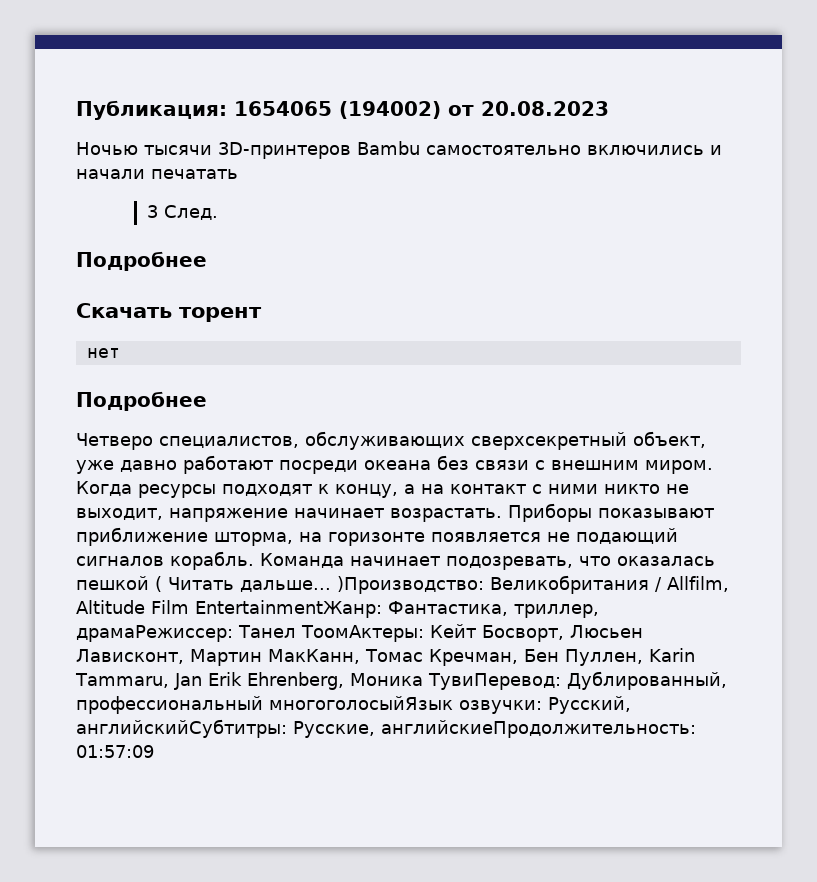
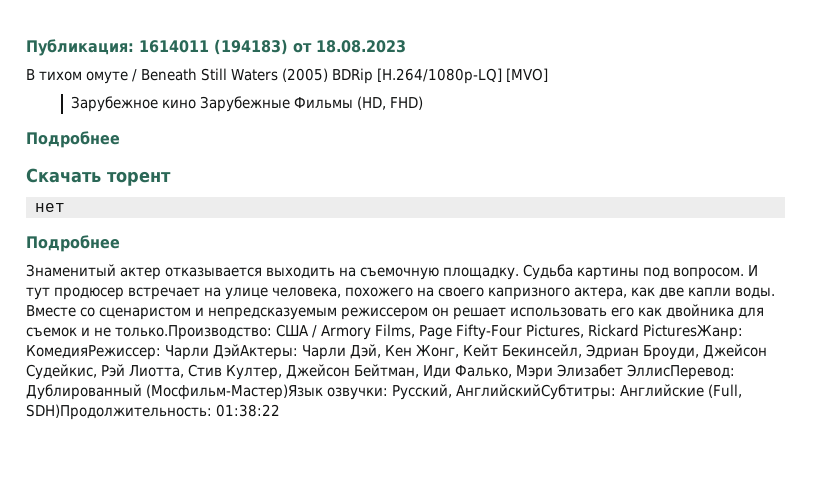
- Публикация: 1654065 (194002) от 20.08.2023
- Ночью тысячи 3D-принтеров Bambu самостоятельно включились и начали печатать
- 3 След.
+ Публикация: 1614011 (194183) от 18.08.2023
+ В тихом омуте / Beneath Still Waters (2005) BDRip [H.264/1080p-LQ] [MVO]
+ Зарубежное кино Зарубежные Фильмы (HD, FHD)
- Четверо специалистов, обслуживающих сверхсекретный объект, уже давно работают посреди океана без связи с внешним миром. Когда ресурсы подходят к концу, а на контакт с ними никто не выходит, напряжение начинает возрастать. Приборы показывают приближение шторма, на горизонте появляется не подающий сигналов корабль. Команда начинает подозревать, что оказалась пешкой ( Читать дальше... )Производство: Великобритания / Allfilm, Altitude Film EntertainmentЖанр: Фантастика, триллер, драмаРежиссер: Танел ТоомАктеры: Кейт Босворт, Люсьен Лависконт, Мартин МакКанн, Томас Кречман, Бен Пуллен, Karin Tammaru, Jan Erik Ehrenberg, Моника ТувиПеревод: Дублированный, профессиональный многоголосыйЯзык озвучки: Русский, английскийСубтитры: Русские, английскиеПродолжительность: 01:57:09
+ Знаменитый актер отказывается выходить на съемочную площадку. Судьба картины под вопросом. И тут продюсер встречает на улице человека, похожего на своего капризного актера, как две капли воды. Вместе со сценаристом и непредсказуемым режиссером он решает использовать его как двойника для съемок и не только.Производство: США / Armory Films, Page Fifty-Four Pictures, Rickard PicturesЖанр: КомедияРежиссер: Чарли ДэйАктеры: Чарли Дэй, Кен Жонг, Кейт Бекинсейл, Эдриан Броуди, Джейсон Судейкис, Рэй Лиотта, Стив Култер, Джейсон Бейтман, Иди Фалько, Мэри Элизабет ЭллисПеревод: Дублированный (Мосфильм-Мастер)Язык озвучки: Русский, АнглийскийСубтитры: Английские (Full, SDH)Продолжительность: 01:38:22

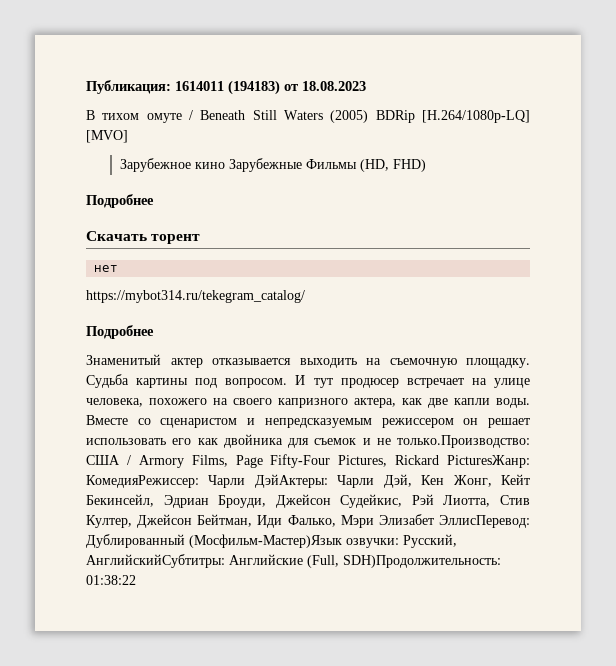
+ https://mybot314.ru/tekegram_catalog/

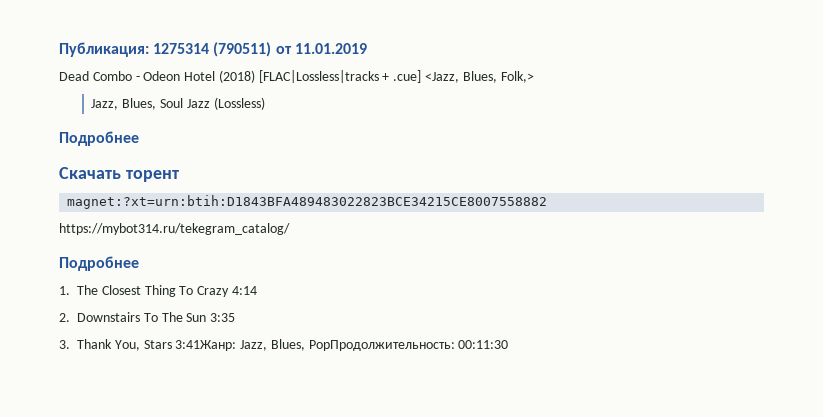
- Публикация: 1614011 (194183) от 18.08.2023
- В тихом омуте / Beneath Still Waters (2005) BDRip [H.264/1080p-LQ] [MVO]
- Зарубежное кино Зарубежные Фильмы (HD, FHD)
+ Публикация: 1275314 (790511) от 11.01.2019
+ Dead Combo - Odeon Hotel (2018) [FLAC|Lossless|tracks + .cue] <Jazz, Blues, Folk,>
+ Jazz, Blues, Soul Jazz (Lossless)
- нет
+ magnet:?xt=urn:btih:D1843BFA489483022823BCE34215CE8007558882
- Знаменитый актер отказывается выходить на съемочную площадку. Судьба картины под вопросом. И тут продюсер встречает на улице человека, похожего на своего капризного актера, как две капли воды. Вместе со сценаристом и непредсказуемым режиссером он решает использовать его как двойника для съемок и не только.Производство: США / Armory Films, Page Fifty-Four Pictures, Rickard PicturesЖанр: КомедияРежиссер: Чарли ДэйАктеры: Чарли Дэй, Кен Жонг, Кейт Бекинсейл, Эдриан Броуди, Джейсон Судейкис, Рэй Лиотта, Стив Култер, Джейсон Бейтман, Иди Фалько, Мэри Элизабет ЭллисПеревод: Дублированный (Мосфильм-Мастер)Язык озвучки: Русский, АнглийскийСубтитры: Английские (Full, SDH)Продолжительность: 01:38:22
+ 1. The Closest Thing To Crazy 4:14
+ 2. Downstairs To The Sun 3:35
+ 3. Thank You, Stars 3:41Жанр: Jazz, Blues, PopПродолжительность: 00:11:30

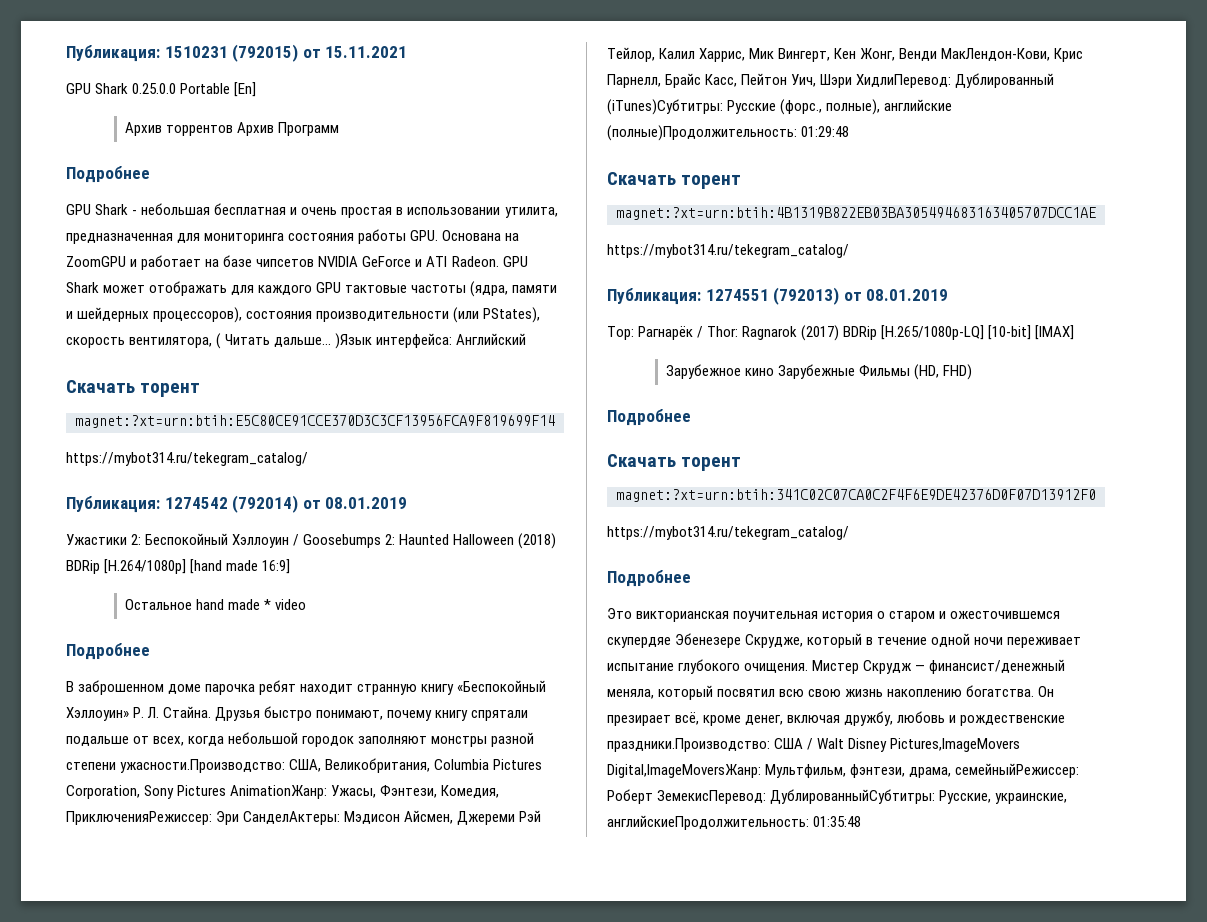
- Публикация: 1275314 (790511) от 11.01.2019
- Dead Combo - Odeon Hotel (2018) [FLAC|Lossless|tracks + .cue] <Jazz, Blues, Folk,>
- Jazz, Blues, Soul Jazz (Lossless)
+ Публикация: 1510231 (792015) от 15.11.2021
+ GPU Shark 0.25.0.0 Portable [En]
+ Архив торрентов Архив Программ
+ Подробнее
+ GPU Shark - небольшая бесплатная и очень простая в использовании утилита, предназначенная для мониторинга состояния работы GPU. Основана на ZoomGPU и работает на базе чипсетов NVIDIA GeForce и ATI Radeon. GPU Shark может отображать для каждого GPU тактовые частоты (ядра, памяти и шейдерных процессоров), состояния производительности (или PStates), скорость вентилятора, ( Читать дальше... )Язык интерфейса: Английский
+ Скачать торент
+ magnet:?xt=urn:btih:E5C80CE91CCE370D3C3CF13956FCA9F819699F14
+ https://mybot314.ru/tekegram_catalog/
+ Публикация: 1274542 (792014) от 08.01.2019
+ Ужастики 2: Беспокойный Хэллоуин / Goosebumps 2: Haunted Halloween (2018) BDRip [H.264/1080p] [hand made 16:9]
+ Остальное hand made * video
+ Подробнее
+ В заброшенном доме парочка ребят находит странную книгу «Беспокойный Хэллоуин» Р. Л. Стайна. Друзья быстро понимают, почему книгу спрятали подальше от всех, когда небольшой городок заполняют монстры разной степени ужасности.Производство: США, Великобритания, Columbia Pictures Corporation, Sony Pictures AnimationЖанр: Ужасы, Фэнтези, Комедия, ПриключенияРежиссер: Эри СанделАктеры: Мэдисон Айсмен, Джереми Рэй Тейлор, Калил Харрис, Мик Вингерт, Кен Жонг, Венди МакЛендон-Кови, Крис Парнелл, Брайс Касс, Пейтон Уич, Шэри ХидлиПеревод: Дублированный (iTunes)Субтитры: Русские (форс., полные), английские (полные)Продолжительность: 01:29:48
+ Скачать торент
+ magnet:?xt=urn:btih:4B1319B822EB03BA305494683163405707DCC1AE
+ https://mybot314.ru/tekegram_catalog/
+ Публикация: 1274551 (792013) от 08.01.2019
+ Тор: Рагнарёк / Thor: Ragnarok (2017) BDRip [H.265/1080p-LQ] [10-bit] [IMAX]
+ Зарубежное кино Зарубежные Фильмы (HD, FHD)
- magnet:?xt=urn:btih:D1843BFA489483022823BCE34215CE8007558882
+ magnet:?xt=urn:btih:341C02C07CA0C2F4F6E9DE42376D0F07D13912F0
- 1. The Closest Thing To Crazy 4:14
- 2. Downstairs To The Sun 3:35
- 3. Thank You, Stars 3:41Жанр: Jazz, Blues, PopПродолжительность: 00:11:30
+ Это викторианская поучительная история о старом и ожесточившемся скупердяе Эбенезере Скрудже, который в течение одной ночи переживает испытание глубокого очищения. Мистер Скрудж — финансист/денежный меняла, который посвятил всю свою жизнь накоплению богатства. Он презирает всё, кроме денег, включая дружбу, любовь и рождественские праздники.Производство: США / Walt Disney Pictures,ImageMovers Digital,ImageMoversЖанр: Мультфильм, фэнтези, драма, семейныйРежиссер: Роберт ЗемекисПеревод: ДублированныйСубтитры: Русские, украинские, английскиеПродолжительность: 01:35:48

